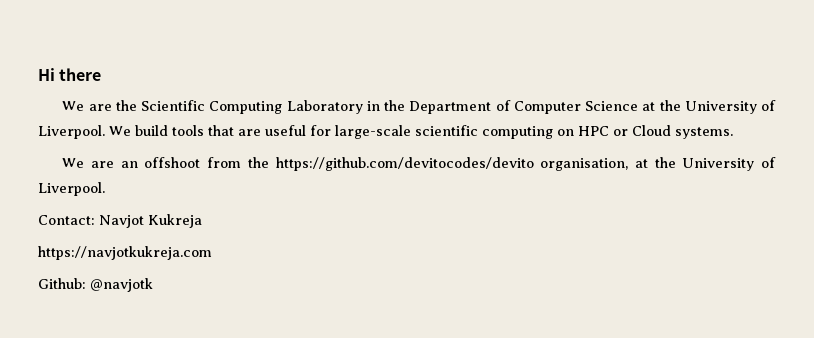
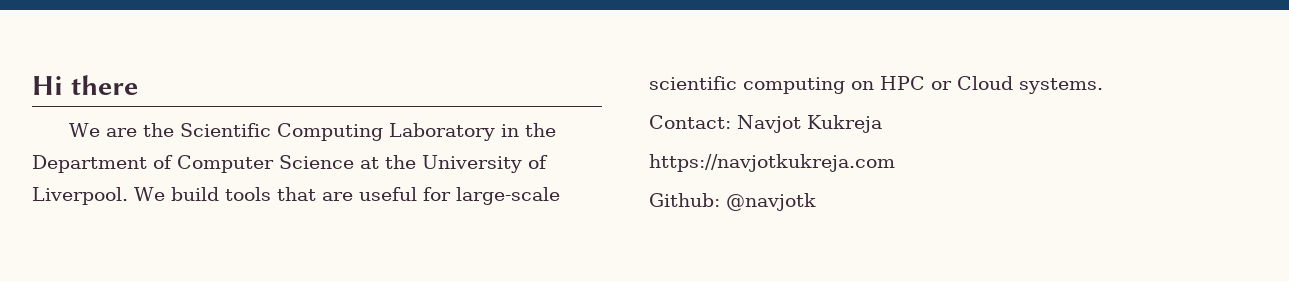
- We are an offshoot from the https://github.com/devitocodes/devito organisation, at the University of Liverpool.

